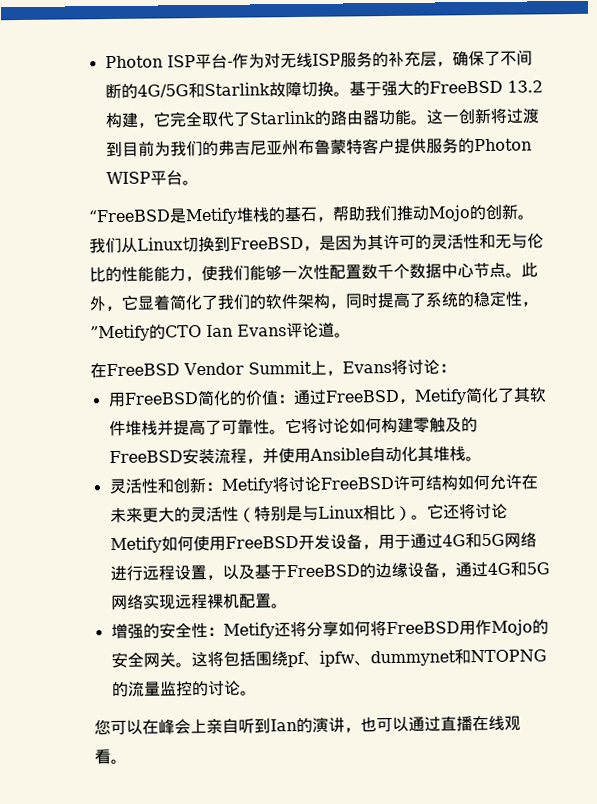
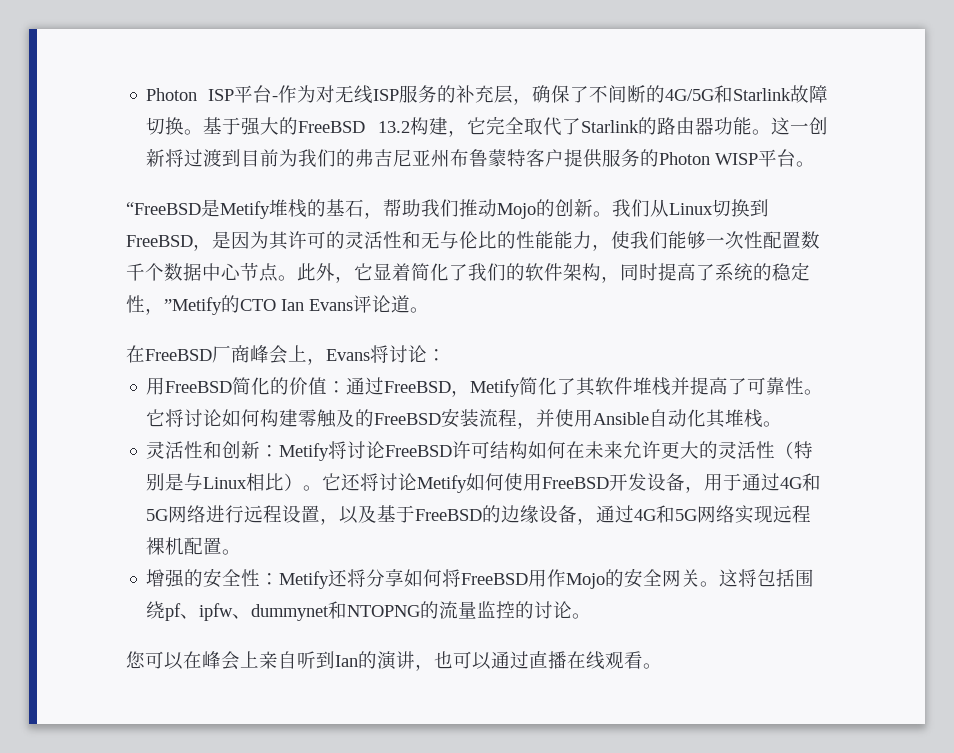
- 在FreeBSD Vendor Summit上，Evans将讨论：
+ 在FreeBSD厂商峰会上，Evans将讨论：
- 灵活性和创新：Metify将讨论FreeBSD许可结构如何允许在未来更大的灵活性（特别是与Linux相比）。
+ 灵活性和创新：Metify将讨论FreeBSD许可结构如何在未来允许更大的灵活性（特别是与Linux相比）。

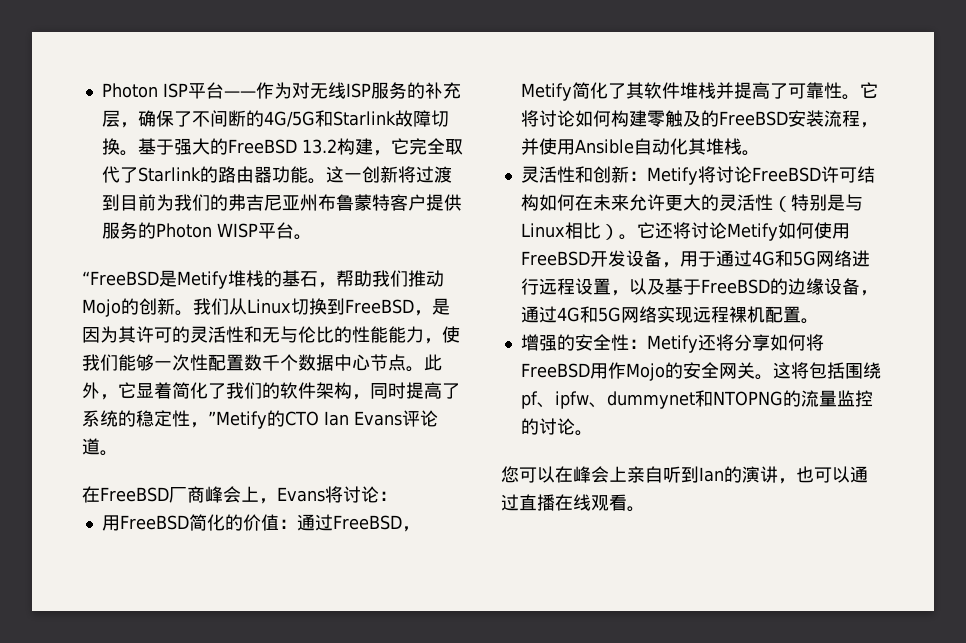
- Photon ISP平台-作为对无线ISP服务的补充层，确保了不间断的4G/5G和Starlink故障切换。
+ Photon ISP平台——作为对无线ISP服务的补充层，确保了不间断的4G/5G和Starlink故障切换。

